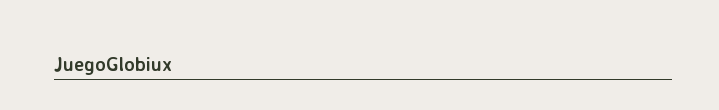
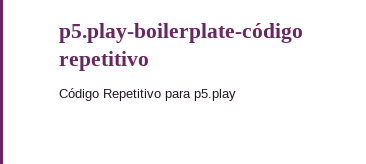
- JuegoGlobiux
+ p5.play-boilerplate-código repetitivo
+ Código Repetitivo para p5.play

